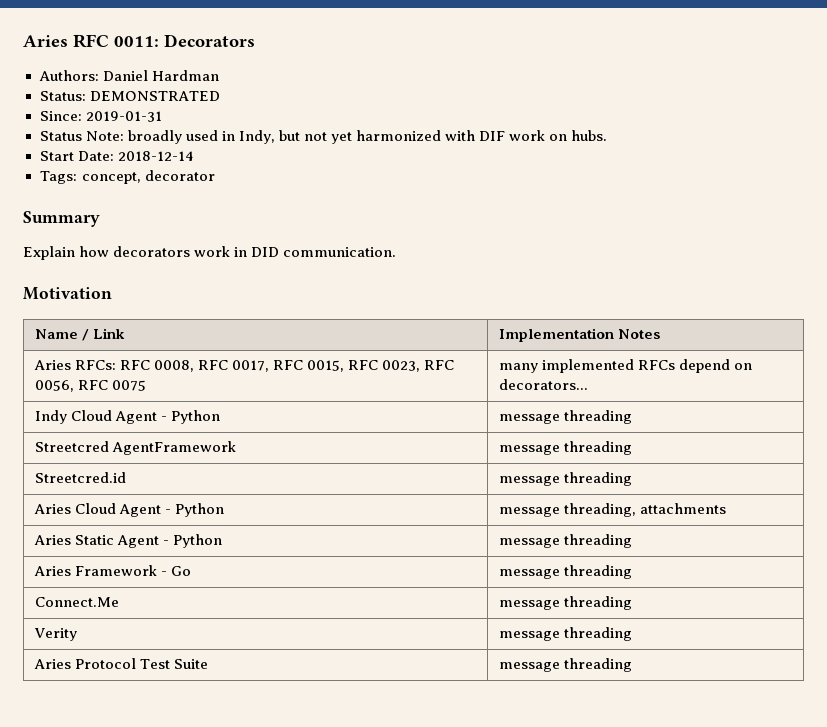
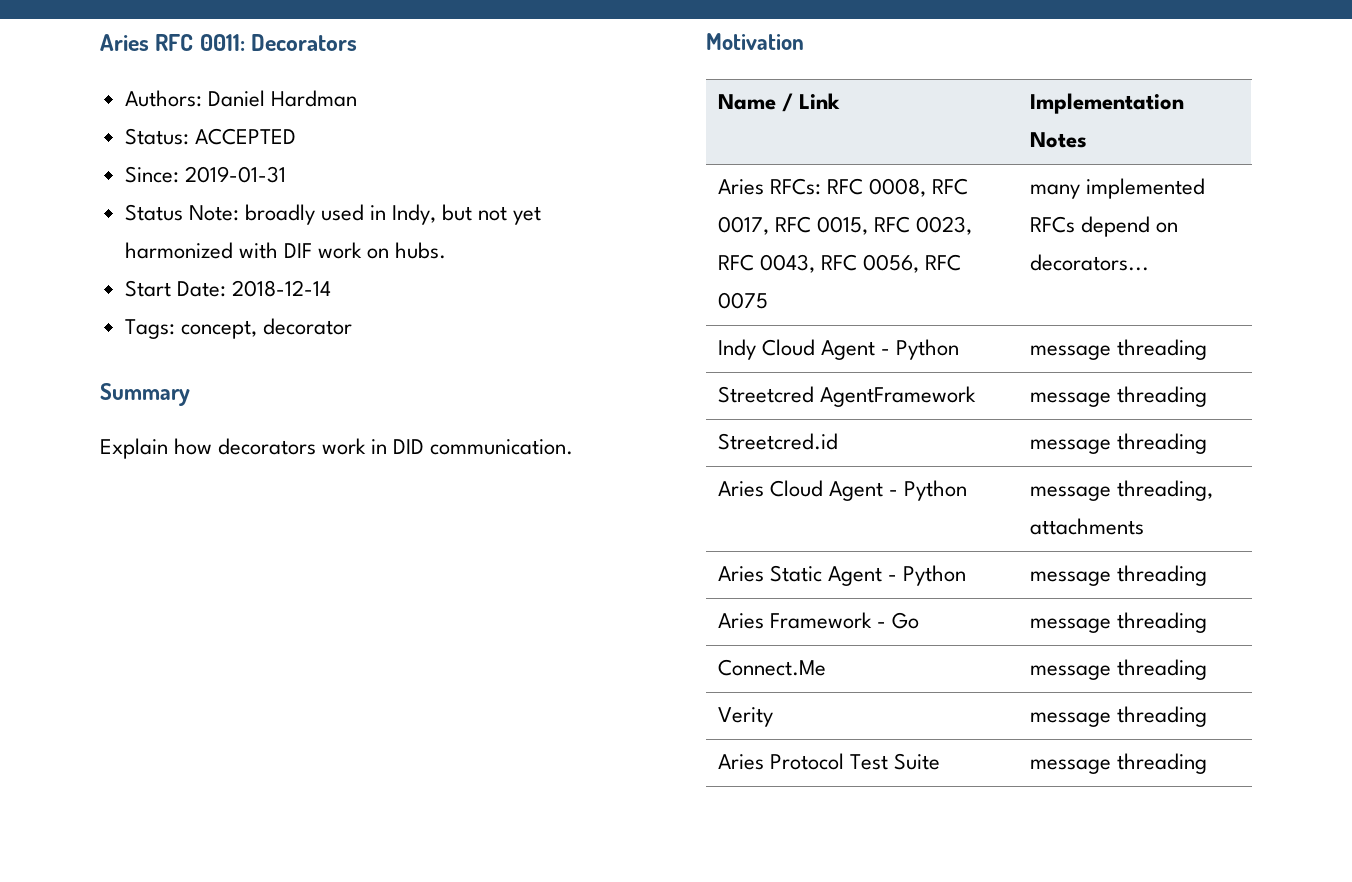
- Status: DEMONSTRATED
+ Status: ACCEPTED
- Aries RFCs: RFC 0008, RFC 0017, RFC 0015, RFC 0023, RFC 0056, RFC 0075 | many implemented RFCs depend on decorators...
+ Aries RFCs: RFC 0008, RFC 0017, RFC 0015, RFC 0023, RFC 0043, RFC 0056, RFC 0075 | many implemented RFCs depend on decorators...

